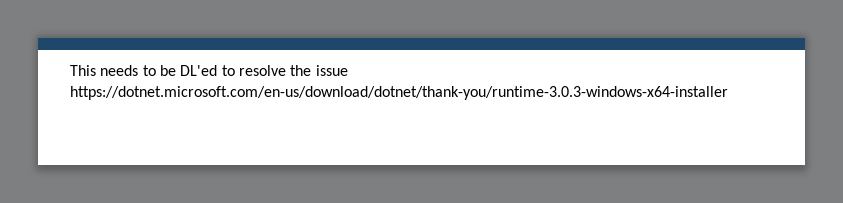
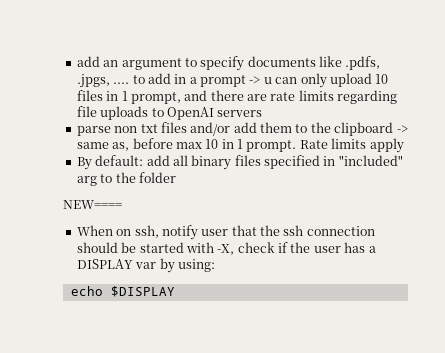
- This needs to be DL'ed to resolve the issue https://dotnet.microsoft.com/en-us/download/dotnet/thank-you/runtime-3.0.3-windows-x64-installer
+ add an argument to specify documents like .pdfs, .jpgs, .... to add in a prompt -> u can only upload 10 files in 1 prompt, and there are rate limits regarding file uploads to OpenAI servers
+ parse non txt files and/or add them to the clipboard -> same as, before max 10 in 1 prompt. Rate limits apply
+ By default: add all binary files specified in "included" arg to the folder
+ NEW====
+ When on ssh, notify user that the ssh connection should be started with -X, check if the user has a DISPLAY var by using:
+ echo $DISPLAY

